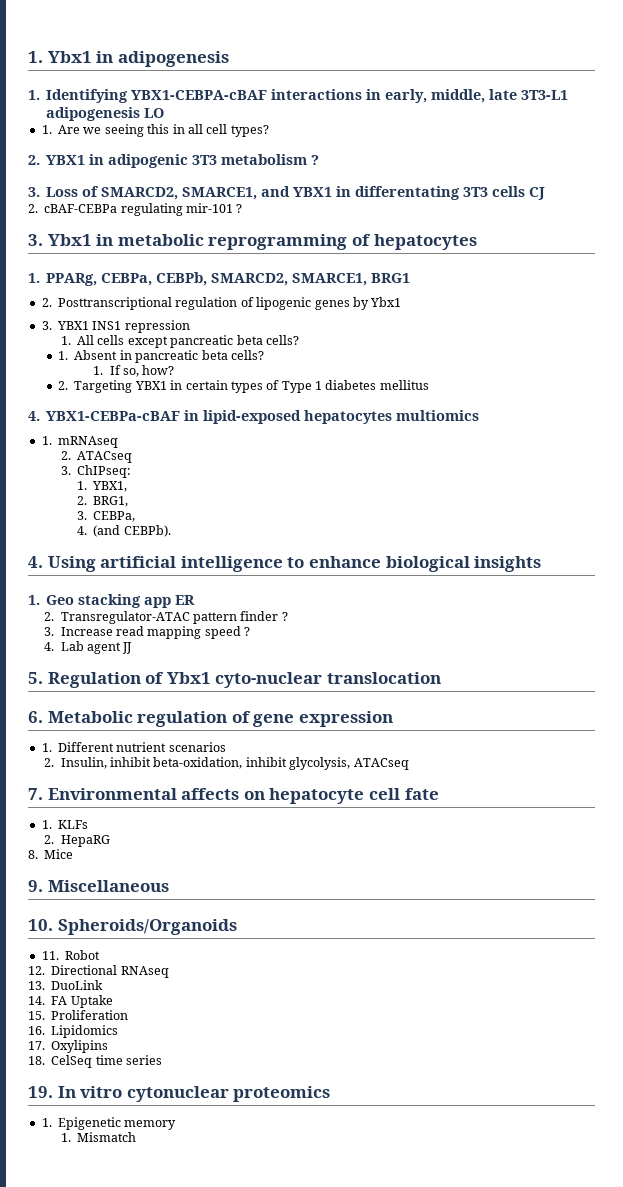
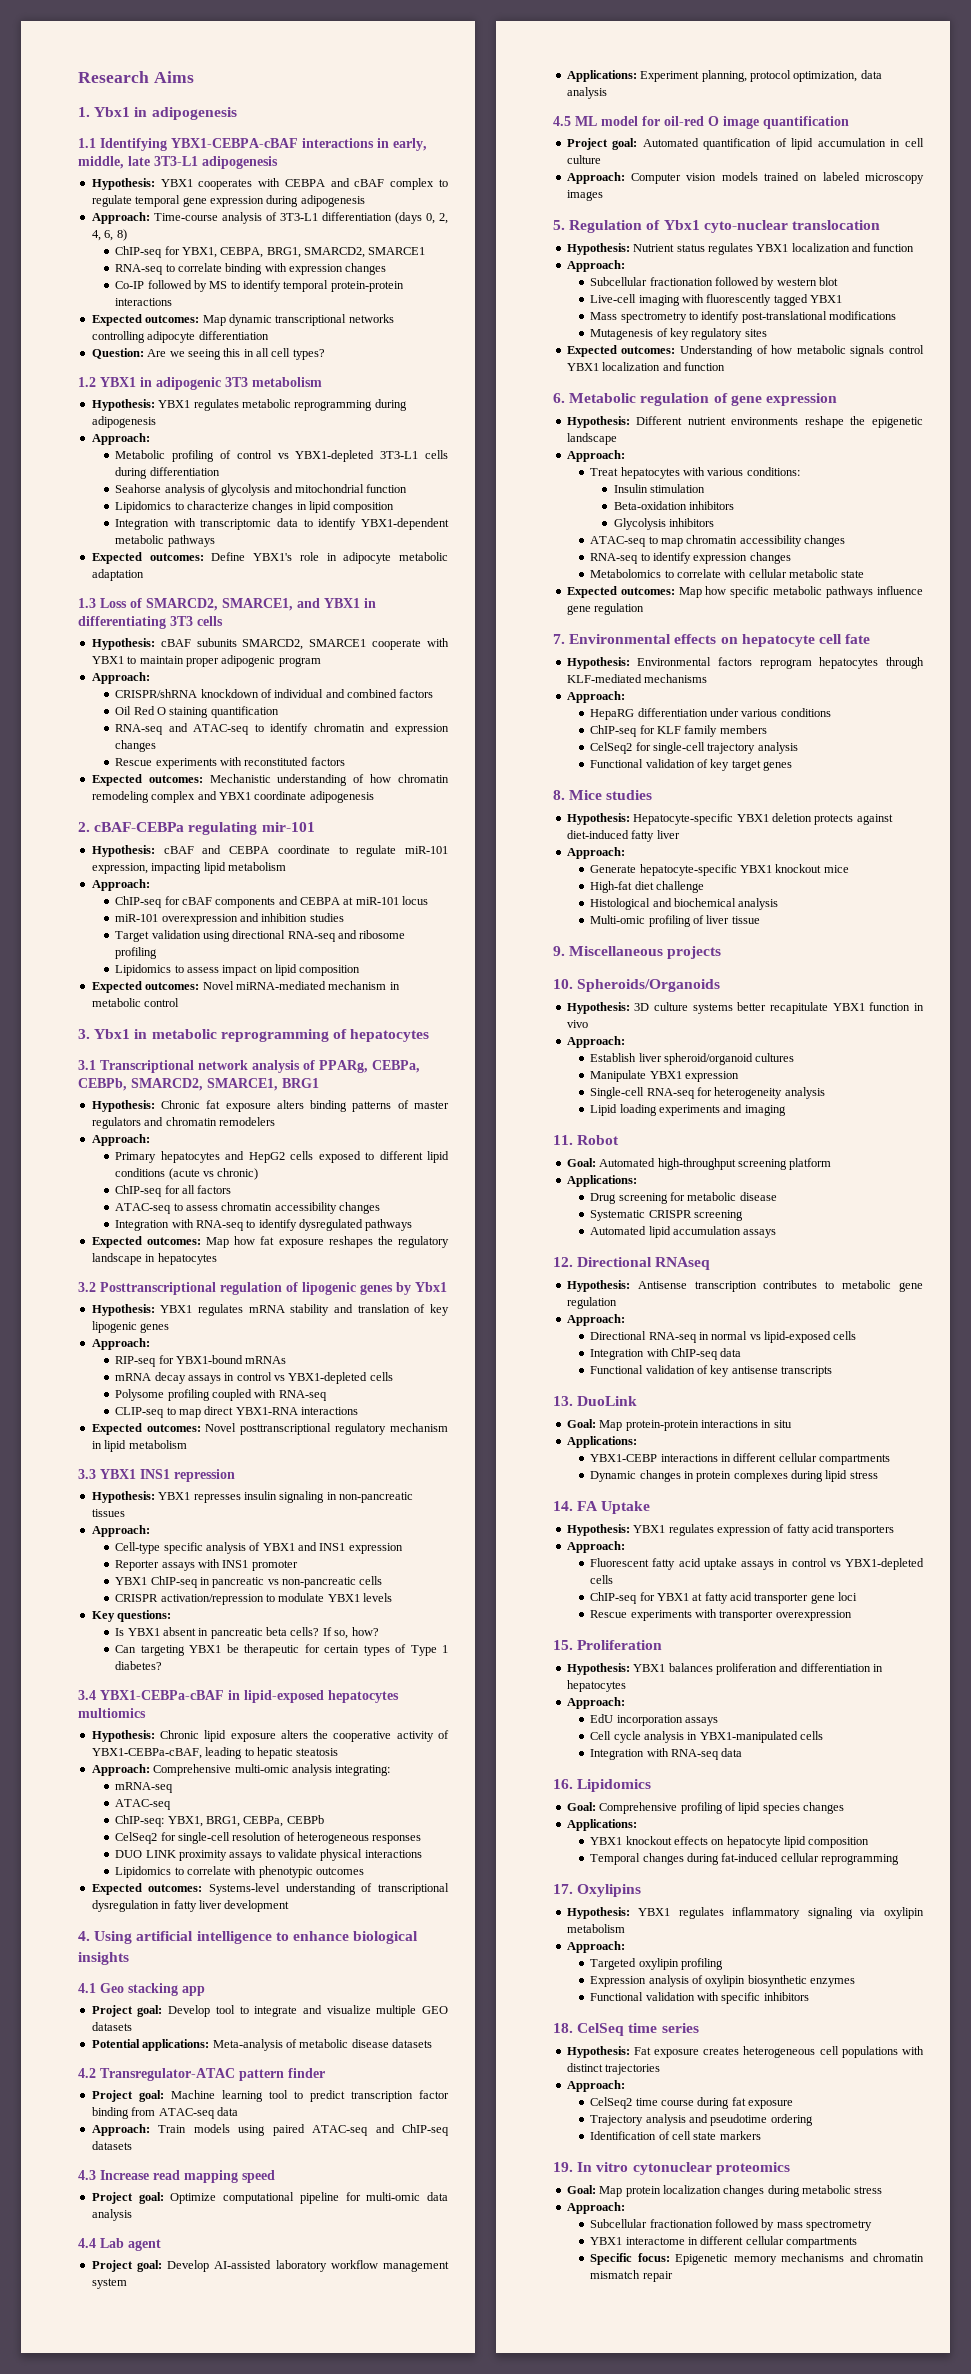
+ Research Aims
- 1. Identifying YBX1-CEBPA-cBAF interactions in early, middle, late 3T3-L1 adipogenesis LO
- 1. Are we seeing this in all cell types?
+ 1.1 Identifying YBX1-CEBPA-cBAF interactions in early, middle, late 3T3-L1 adipogenesis
+ Hypothesis: YBX1 cooperates with CEBPA and cBAF complex to regulate temporal gene expression during adipogenesis
+ Approach: Time-course analysis of 3T3-L1 differentiation (days 0, 2, 4, 6, 8)
+ ChIP-seq for YBX1, CEBPA, BRG1, SMARCD2, SMARCE1
+ RNA-seq to correlate binding with expression changes
+ Co-IP followed by MS to identify temporal protein-protein interactions
+ Expected outcomes: Map dynamic transcriptional networks controlling adipocyte differentiation
+ Question: Are we seeing this in all cell types?
- 2. YBX1 in adipogenic 3T3 metabolism ?
- 3. Loss of SMARCD2, SMARCE1, and YBX1 in differentating 3T3 cells CJ
- 2. cBAF-CEBPa regulating mir-101 ?
+ 1.2 YBX1 in adipogenic 3T3 metabolism
+ Hypothesis: YBX1 regulates metabolic reprogramming during adipogenesis
+ Approach:
+ Metabolic profiling of control vs YBX1-depleted 3T3-L1 cells during differentiation
+ Seahorse analysis of glycolysis and mitochondrial function
+ Lipidomics to characterize changes in lipid composition
+ Integration with transcriptomic data to identify YBX1-dependent metabolic pathways
+ Expected outcomes: Define YBX1's role in adipocyte metabolic adaptation
+ 1.3 Loss of SMARCD2, SMARCE1, and YBX1 in differentiating 3T3 cells
+ Hypothesis: cBAF subunits SMARCD2, SMARCE1 cooperate with YBX1 to maintain proper adipogenic program
+ Approach:
+ CRISPR/shRNA knockdown of individual and combined factors
+ Oil Red O staining quantification
+ RNA-seq and ATAC-seq to identify chromatin and expression changes
+ Rescue experiments with reconstituted factors
+ Expected outcomes: Mechanistic understanding of how chromatin remodeling complex and YBX1 coordinate adipogenesis
+ 2. cBAF-CEBPa regulating mir-101
+ Hypothesis: cBAF and CEBPA coordinate to regulate miR-101 expression, impacting lipid metabolism
+ Approach:
+ ChIP-seq for cBAF components and CEBPA at miR-101 locus
+ miR-101 overexpression and inhibition studies
+ Target validation using directional RNA-seq and ribosome profiling
+ Lipidomics to assess impact on lipid composition
+ Expected outcomes: Novel miRNA-mediated mechanism in metabolic control
- 1. PPARg, CEBPa, CEBPb, SMARCD2, SMARCE1, BRG1
+ 3.1 Transcriptional network analysis of PPARg, CEBPa, CEBPb, SMARCD2, SMARCE1, BRG1
- 2. Posttranscriptional regulation of lipogenic genes by Ybx1
+ Hypothesis: Chronic fat exposure alters binding patterns of master regulators and chromatin remodelers
+ Approach:
+ Primary hepatocytes and HepG2 cells exposed to different lipid conditions (acute vs chronic)
+ ChIP-seq for all factors
+ ATAC-seq to assess chromatin accessibility changes
+ Integration with RNA-seq to identify dysregulated pathways
+ Expected outcomes: Map how fat exposure reshapes the regulatory landscape in hepatocytes
+ 3.2 Posttranscriptional regulation of lipogenic genes by Ybx1
- 3. YBX1 INS1 repression
- 1. All cells except pancreatic beta cells?
- 1. Absent in pancreatic beta cells?
- 1. If so, how?
+ Hypothesis: YBX1 regulates mRNA stability and translation of key lipogenic genes
+ Approach:
+ RIP-seq for YBX1-bound mRNAs
+ mRNA decay assays in control vs YBX1-depleted cells
+ Polysome profiling coupled with RNA-seq
+ CLIP-seq to map direct YBX1-RNA interactions
+ Expected outcomes: Novel posttranscriptional regulatory mechanism in lipid metabolism
+ 3.3 YBX1 INS1 repression
+ Hypothesis: YBX1 represses insulin signaling in non-pancreatic tissues
+ Approach:
+ Cell-type specific analysis of YBX1 and INS1 expression
+ Reporter assays with INS1 promoter
+ YBX1 ChIP-seq in pancreatic vs non-pancreatic cells
+ CRISPR activation/repression to modulate YBX1 levels
+ Key questions:
+ Is YBX1 absent in pancreatic beta cells? If so, how?
- 2. Targeting YBX1 in certain types of Type 1 diabetes mellitus
- 4. YBX1-CEBPa-cBAF in lipid-exposed hepatocytes multiomics
+ Can targeting YBX1 be therapeutic for certain types of Type 1 diabetes?
+ 3.4 YBX1-CEBPa-cBAF in lipid-exposed hepatocytes multiomics
- 1. mRNAseq
- 2. ATACseq
- 3. ChIPseq:
- 1. YBX1,
- 2. BRG1,
- 3. CEBPa,
- 4. (and CEBPb).
+ Hypothesis: Chronic lipid exposure alters the cooperative activity of YBX1-CEBPa-cBAF, leading to hepatic steatosis
+ Approach: Comprehensive multi-omic analysis integrating:
+ mRNA-seq
+ ATAC-seq
+ ChIP-seq: YBX1, BRG1, CEBPa, CEBPb
+ CelSeq2 for single-cell resolution of heterogeneous responses
+ DUO LINK proximity assays to validate physical interactions
+ Lipidomics to correlate with phenotypic outcomes
+ Expected outcomes: Systems-level understanding of transcriptional dysregulation in fatty liver development
- 1. Geo stacking app ER
- 2. Transregulator-ATAC pattern finder ?
- 3. Increase read mapping speed ?
- 4. Lab agent JJ
+ 4.1 Geo stacking app
+ Project goal: Develop tool to integrate and visualize multiple GEO datasets
+ Potential applications: Meta-analysis of metabolic disease datasets
+ 4.2 Transregulator-ATAC pattern finder
+ Project goal: Machine learning tool to predict transcription factor binding from ATAC-seq data
+ Approach: Train models using paired ATAC-seq and ChIP-seq datasets
+ 4.3 Increase read mapping speed
+ Project goal: Optimize computational pipeline for multi-omic data analysis
+ 4.4 Lab agent
+ Project goal: Develop AI-assisted laboratory workflow management system
+ Applications: Experiment planning, protocol optimization, data analysis
+ 4.5 ML model for oil-red O image quantification
+ Project goal: Automated quantification of lipid accumulation in cell culture
+ Approach: Computer vision models trained on labeled microscopy images
+ Hypothesis: Nutrient status regulates YBX1 localization and function
+ Approach:
+ Subcellular fractionation followed by western blot
+ Live-cell imaging with fluorescently tagged YBX1
+ Mass spectrometry to identify post-translational modifications
+ Mutagenesis of key regulatory sites
+ Expected outcomes: Understanding of how metabolic signals control YBX1 localization and function
- 1. Different nutrient scenarios
- 2. Insulin, inhibit beta-oxidation, inhibit glycolysis, ATACseq
+ Hypothesis: Different nutrient environments reshape the epigenetic landscape
+ Approach:
+ Treat hepatocytes with various conditions:
+ Insulin stimulation
+ Beta-oxidation inhibitors
+ Glycolysis inhibitors
+ ATAC-seq to map chromatin accessibility changes
+ RNA-seq to identify expression changes
+ Metabolomics to correlate with cellular metabolic state
+ Expected outcomes: Map how specific metabolic pathways influence gene regulation
- 7. Environmental affects on hepatocyte cell fate
+ 7. Environmental effects on hepatocyte cell fate
- 1. KLFs
- 2. HepaRG
- 8. Mice
+ Hypothesis: Environmental factors reprogram hepatocytes through KLF-mediated mechanisms
+ Approach:
+ HepaRG differentiation under various conditions
+ ChIP-seq for KLF family members
+ CelSeq2 for single-cell trajectory analysis
+ Functional validation of key target genes
+ 8. Mice studies
+ Hypothesis: Hepatocyte-specific YBX1 deletion protects against diet-induced fatty liver
+ Approach:
+ Generate hepatocyte-specific YBX1 knockout mice
+ High-fat diet challenge
+ Histological and biochemical analysis
+ Multi-omic profiling of liver tissue
- 9. Miscellaneous
+ 9. Miscellaneous projects
+ Hypothesis: 3D culture systems better recapitulate YBX1 function in vivo
+ Approach:
+ Establish liver spheroid/organoid cultures
+ Manipulate YBX1 expression
+ Single-cell RNA-seq for heterogeneity analysis
+ Lipid loading experiments and imaging
  11. Robot
+ Goal: Automated high-throughput screening platform
+ Applications:
+ Drug screening for metabolic disease
+ Systematic CRISPR screening
+ Automated lipid accumulation assays
  12. Directional RNAseq
+ Hypothesis: Antisense transcription contributes to metabolic gene regulation
+ Approach:
+ Directional RNA-seq in normal vs lipid-exposed cells
+ Integration with ChIP-seq data
+ Functional validation of key antisense transcripts
  13. DuoLink
+ Goal: Map protein-protein interactions in situ
+ Applications:
+ YBX1-CEBP interactions in different cellular compartments
+ Dynamic changes in protein complexes during lipid stress
  14. FA Uptake
+ Hypothesis: YBX1 regulates expression of fatty acid transporters
+ Approach:
+ Fluorescent fatty acid uptake assays in control vs YBX1-depleted cells
+ ChIP-seq for YBX1 at fatty acid transporter gene loci
+ Rescue experiments with transporter overexpression
  15. Proliferation
+ Hypothesis: YBX1 balances proliferation and differentiation in hepatocytes
+ Approach:
+ EdU incorporation assays
+ Cell cycle analysis in YBX1-manipulated cells
+ Integration with RNA-seq data
  16. Lipidomics
+ Goal: Comprehensive profiling of lipid species changes
+ Applications:
+ YBX1 knockout effects on hepatocyte lipid composition
+ Temporal changes during fat-induced cellular reprogramming
  17. Oxylipins
+ Hypothesis: YBX1 regulates inflammatory signaling via oxylipin metabolism
+ Approach:
+ Targeted oxylipin profiling
+ Expression analysis of oxylipin biosynthetic enzymes
+ Functional validation with specific inhibitors
  18. CelSeq time series
+ Hypothesis: Fat exposure creates heterogeneous cell populations with distinct trajectories
+ Approach:
+ CelSeq2 time course during fat exposure
+ Trajectory analysis and pseudotime ordering
+ Identification of cell state markers
- 1. Epigenetic memory
- 1. Mismatch
+ Goal: Map protein localization changes during metabolic stress
+ Approach:
+ Subcellular fractionation followed by mass spectrometry
+ YBX1 interactome in different cellular compartments
+ Specific focus: Epigenetic memory mechanisms and chromatin mismatch repair

